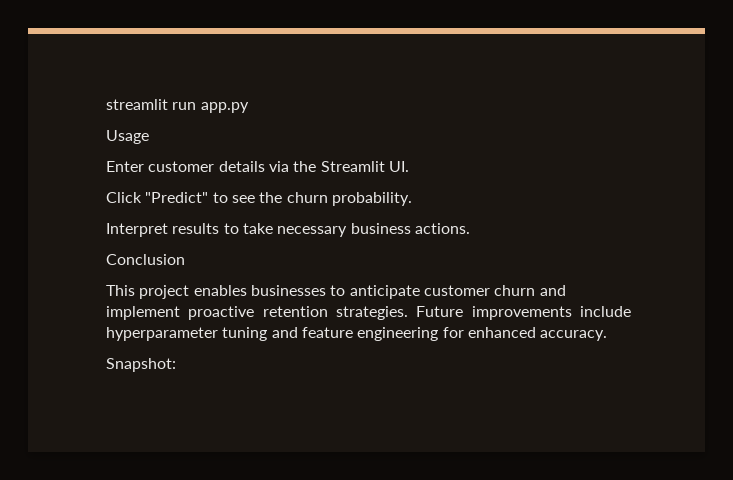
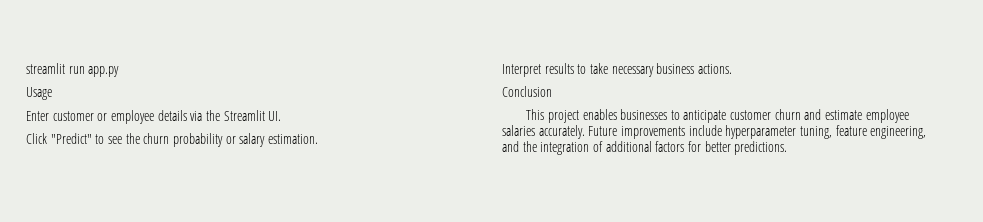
- Enter customer details via the Streamlit UI.
+ Enter customer or employee details via the Streamlit UI.
- Click "Predict" to see the churn probability.
+ Click "Predict" to see the churn probability or salary estimation.
- This project enables businesses to anticipate customer churn and implement proactive retention strategies. Future improvements include hyperparameter tuning and feature engineering for enhanced accuracy.
- Snapshot:
+ This project enables businesses to anticipate customer churn and estimate employee salaries accurately. Future improvements include hyperparameter tuning, feature engineering, and the integration of additional factors for better predictions.

